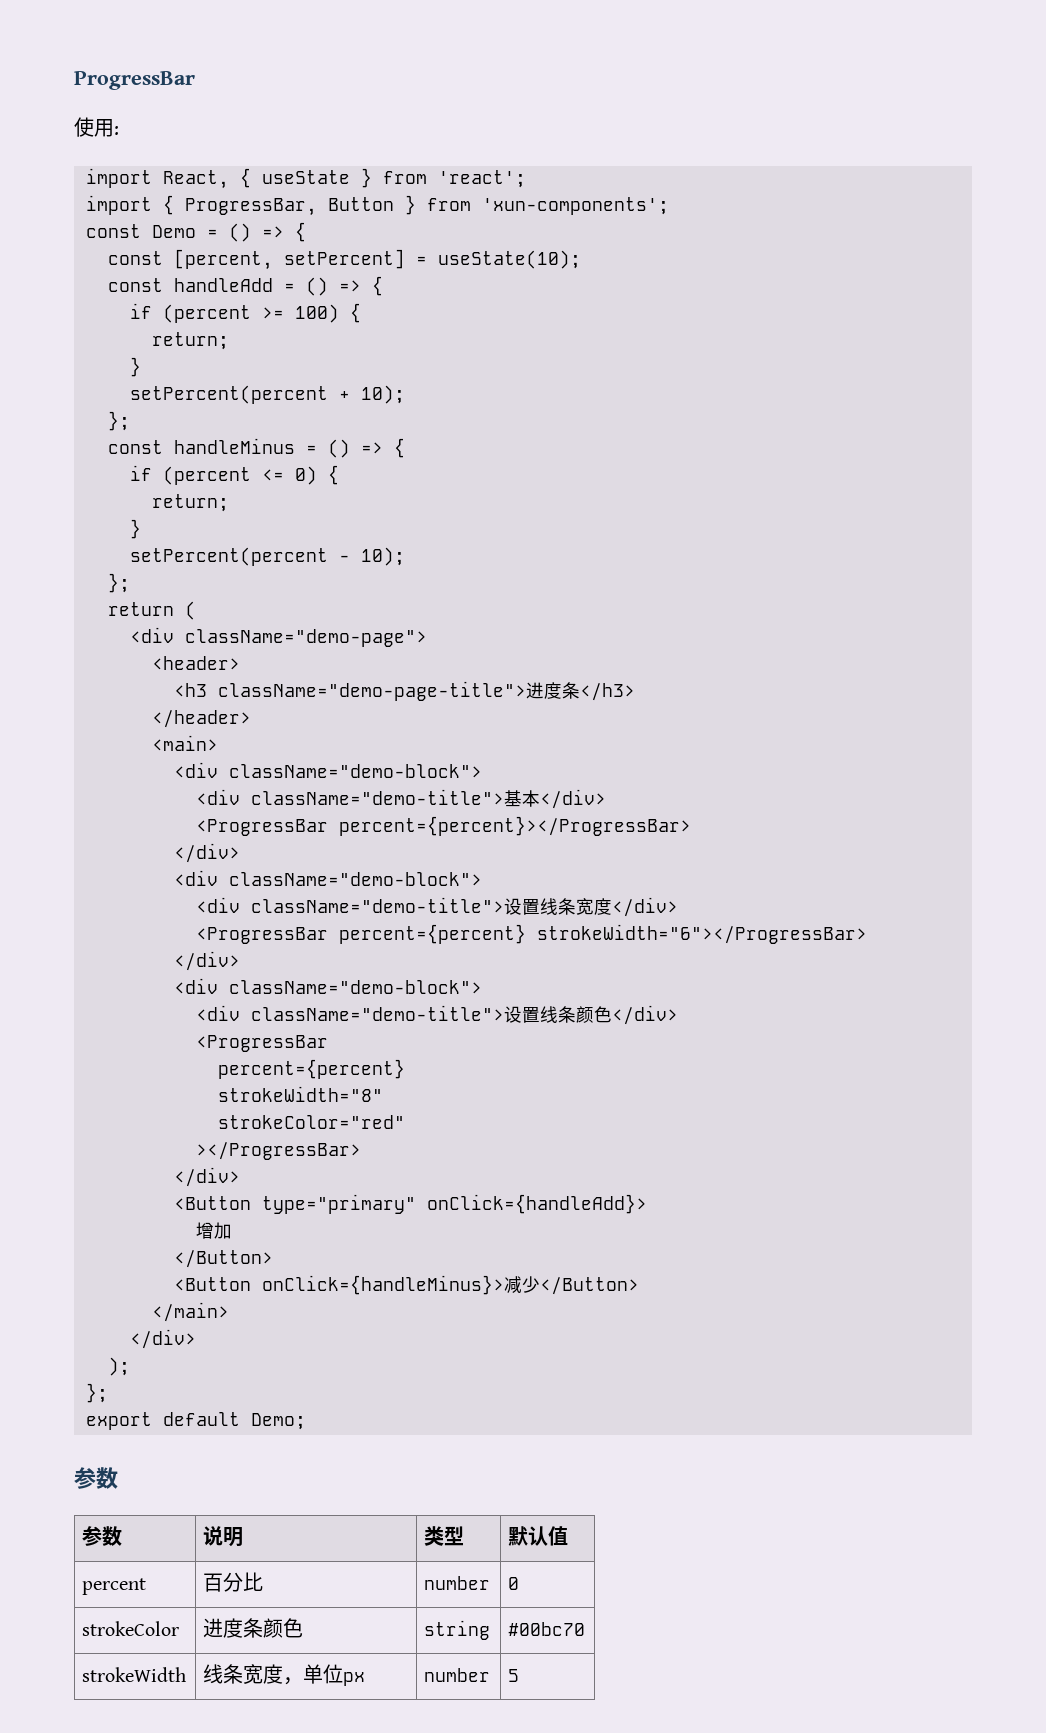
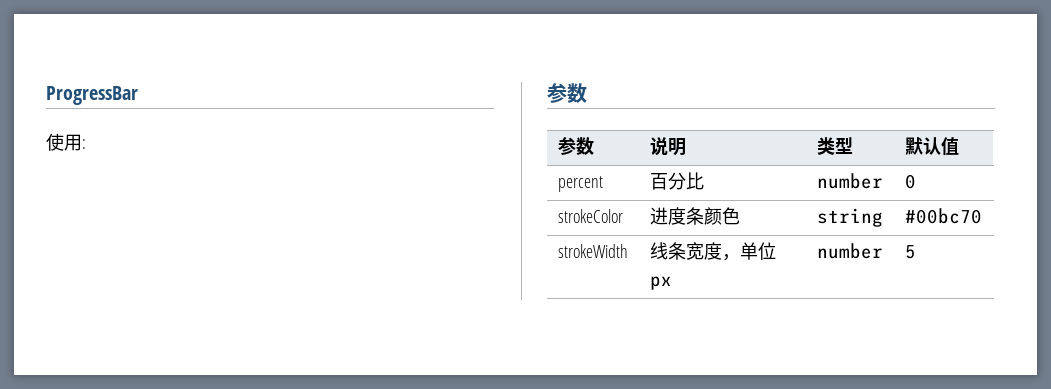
- import React, { useState } from 'react';
- import { ProgressBar, Button } from 'xun-components';
- const Demo = () => {
- const [percent, setPercent] = useState(10);
- const handleAdd = () => {
- if (percent >= 100) {
- return;
- }
- setPercent(percent + 10);
- };
- const handleMinus = () => {
- if (percent <= 0) {
- return;
- }
- setPercent(percent - 10);
- };
- return (
- <div className="demo-page">
- <header>
- <h3 className="demo-page-title">进度条</h3>
- </header>
- <main>
- <div className="demo-block">
- <div className="demo-title">基本</div>
- <ProgressBar percent={percent}></ProgressBar>
- </div>
- <div className="demo-block">
- <div className="demo-title">设置线条宽度</div>
- <ProgressBar percent={percent} strokeWidth="6"></ProgressBar>
- </div>
- <div className="demo-block">
- <div className="demo-title">设置线条颜色</div>
- <ProgressBar
- percent={percent}
- strokeWidth="8"
- strokeColor="red"
- ></ProgressBar>
- </div>
- <Button type="primary" onClick={handleAdd}>
- 增加
- </Button>
- <Button onClick={handleMinus}>减少</Button>
- </main>
- </div>
- );
- };
- export default Demo;

